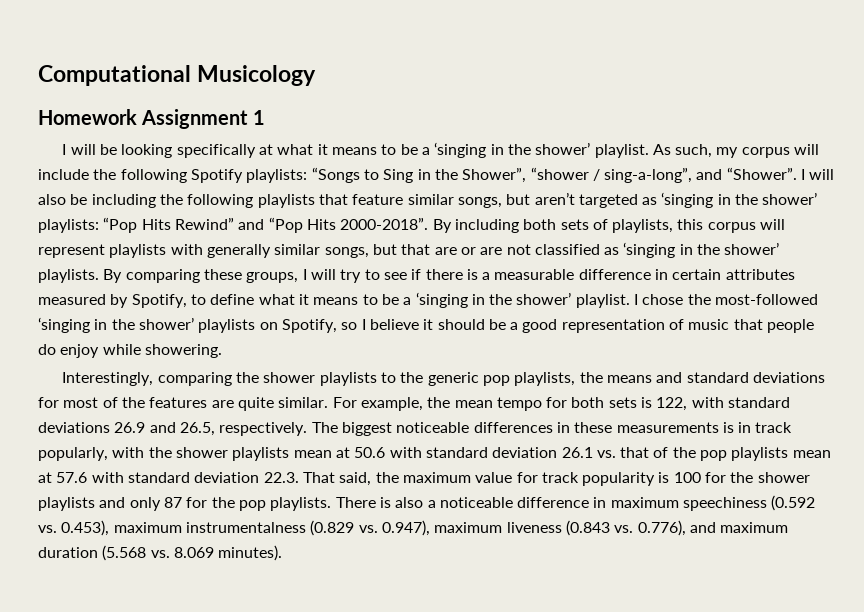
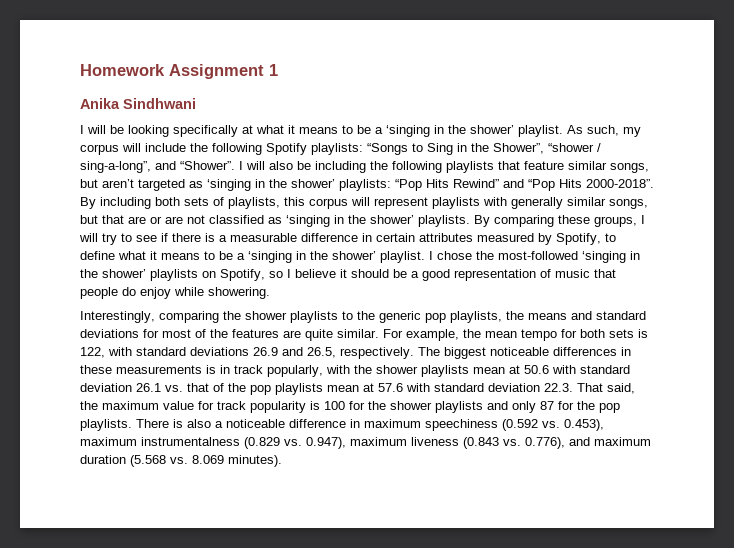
- Computational Musicology
+ Anika Sindhwani

